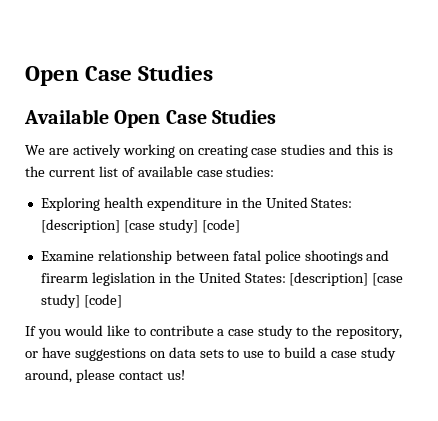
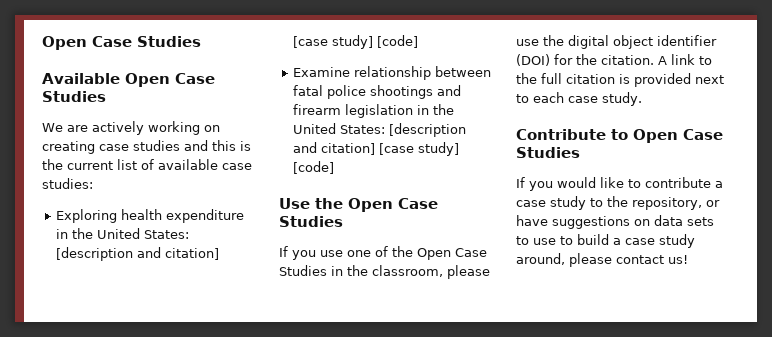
- Exploring health expenditure in the United States: [description] [case study] [code]
+ Exploring health expenditure in the United States: [description and citation] [case study] [code]
- Examine relationship between fatal police shootings and firearm legislation in the United States: [description] [case study] [code]
+ Examine relationship between fatal police shootings and firearm legislation in the United States: [description and citation] [case study] [code]
+ Use the Open Case Studies
+ If you use one of the Open Case Studies in the classroom, please use the digital object identifier (DOI) for the citation. A link to the full citation is provided next to each case study.
+ Contribute to Open Case Studies

